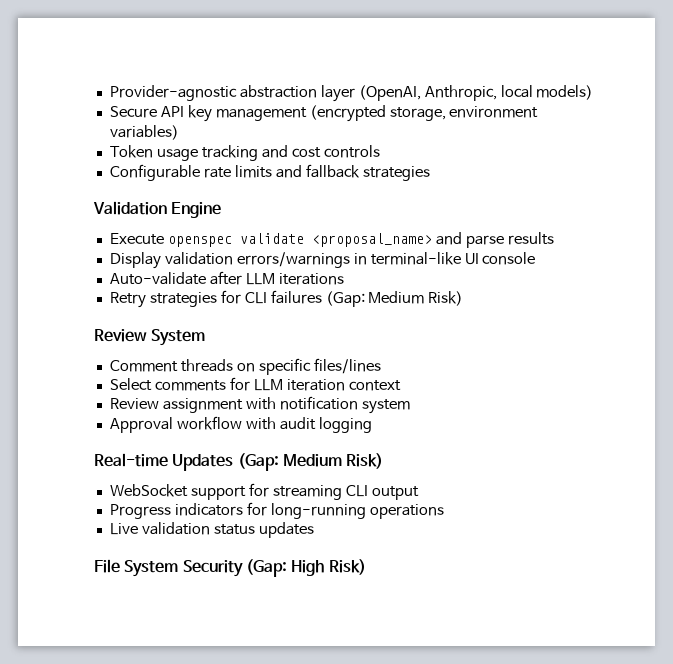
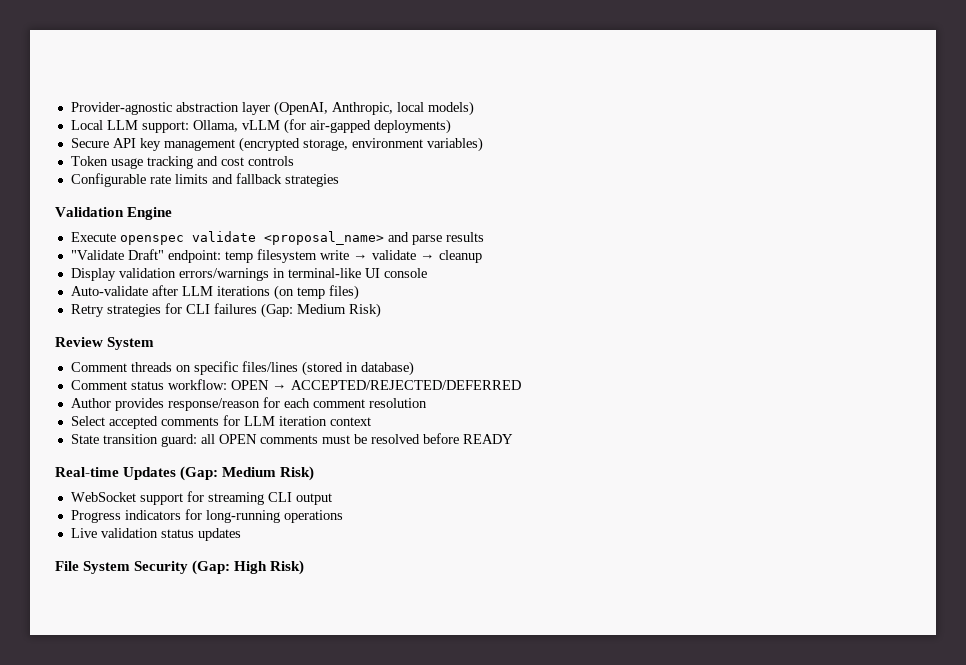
+ Local LLM support: Ollama, vLLM (for air-gapped deployments)
+ "Validate Draft" endpoint: temp filesystem write → validate → cleanup
- Auto-validate after LLM iterations
+ Auto-validate after LLM iterations (on temp files)
- Comment threads on specific files/lines
+ Comment threads on specific files/lines (stored in database)
+ Comment status workflow: OPEN → ACCEPTED/REJECTED/DEFERRED
+ Author provides response/reason for each comment resolution
- Select comments for LLM iteration context
+ Select accepted comments for LLM iteration context
- Review assignment with notification system
- Approval workflow with audit logging
+ State transition guard: all OPEN comments must be resolved before READY

